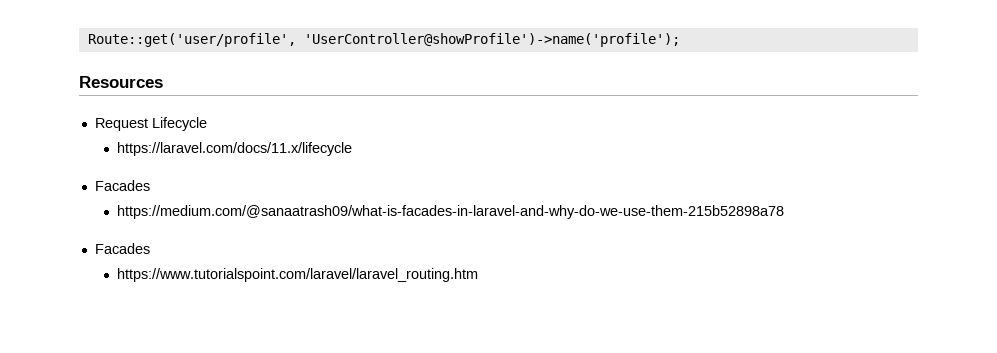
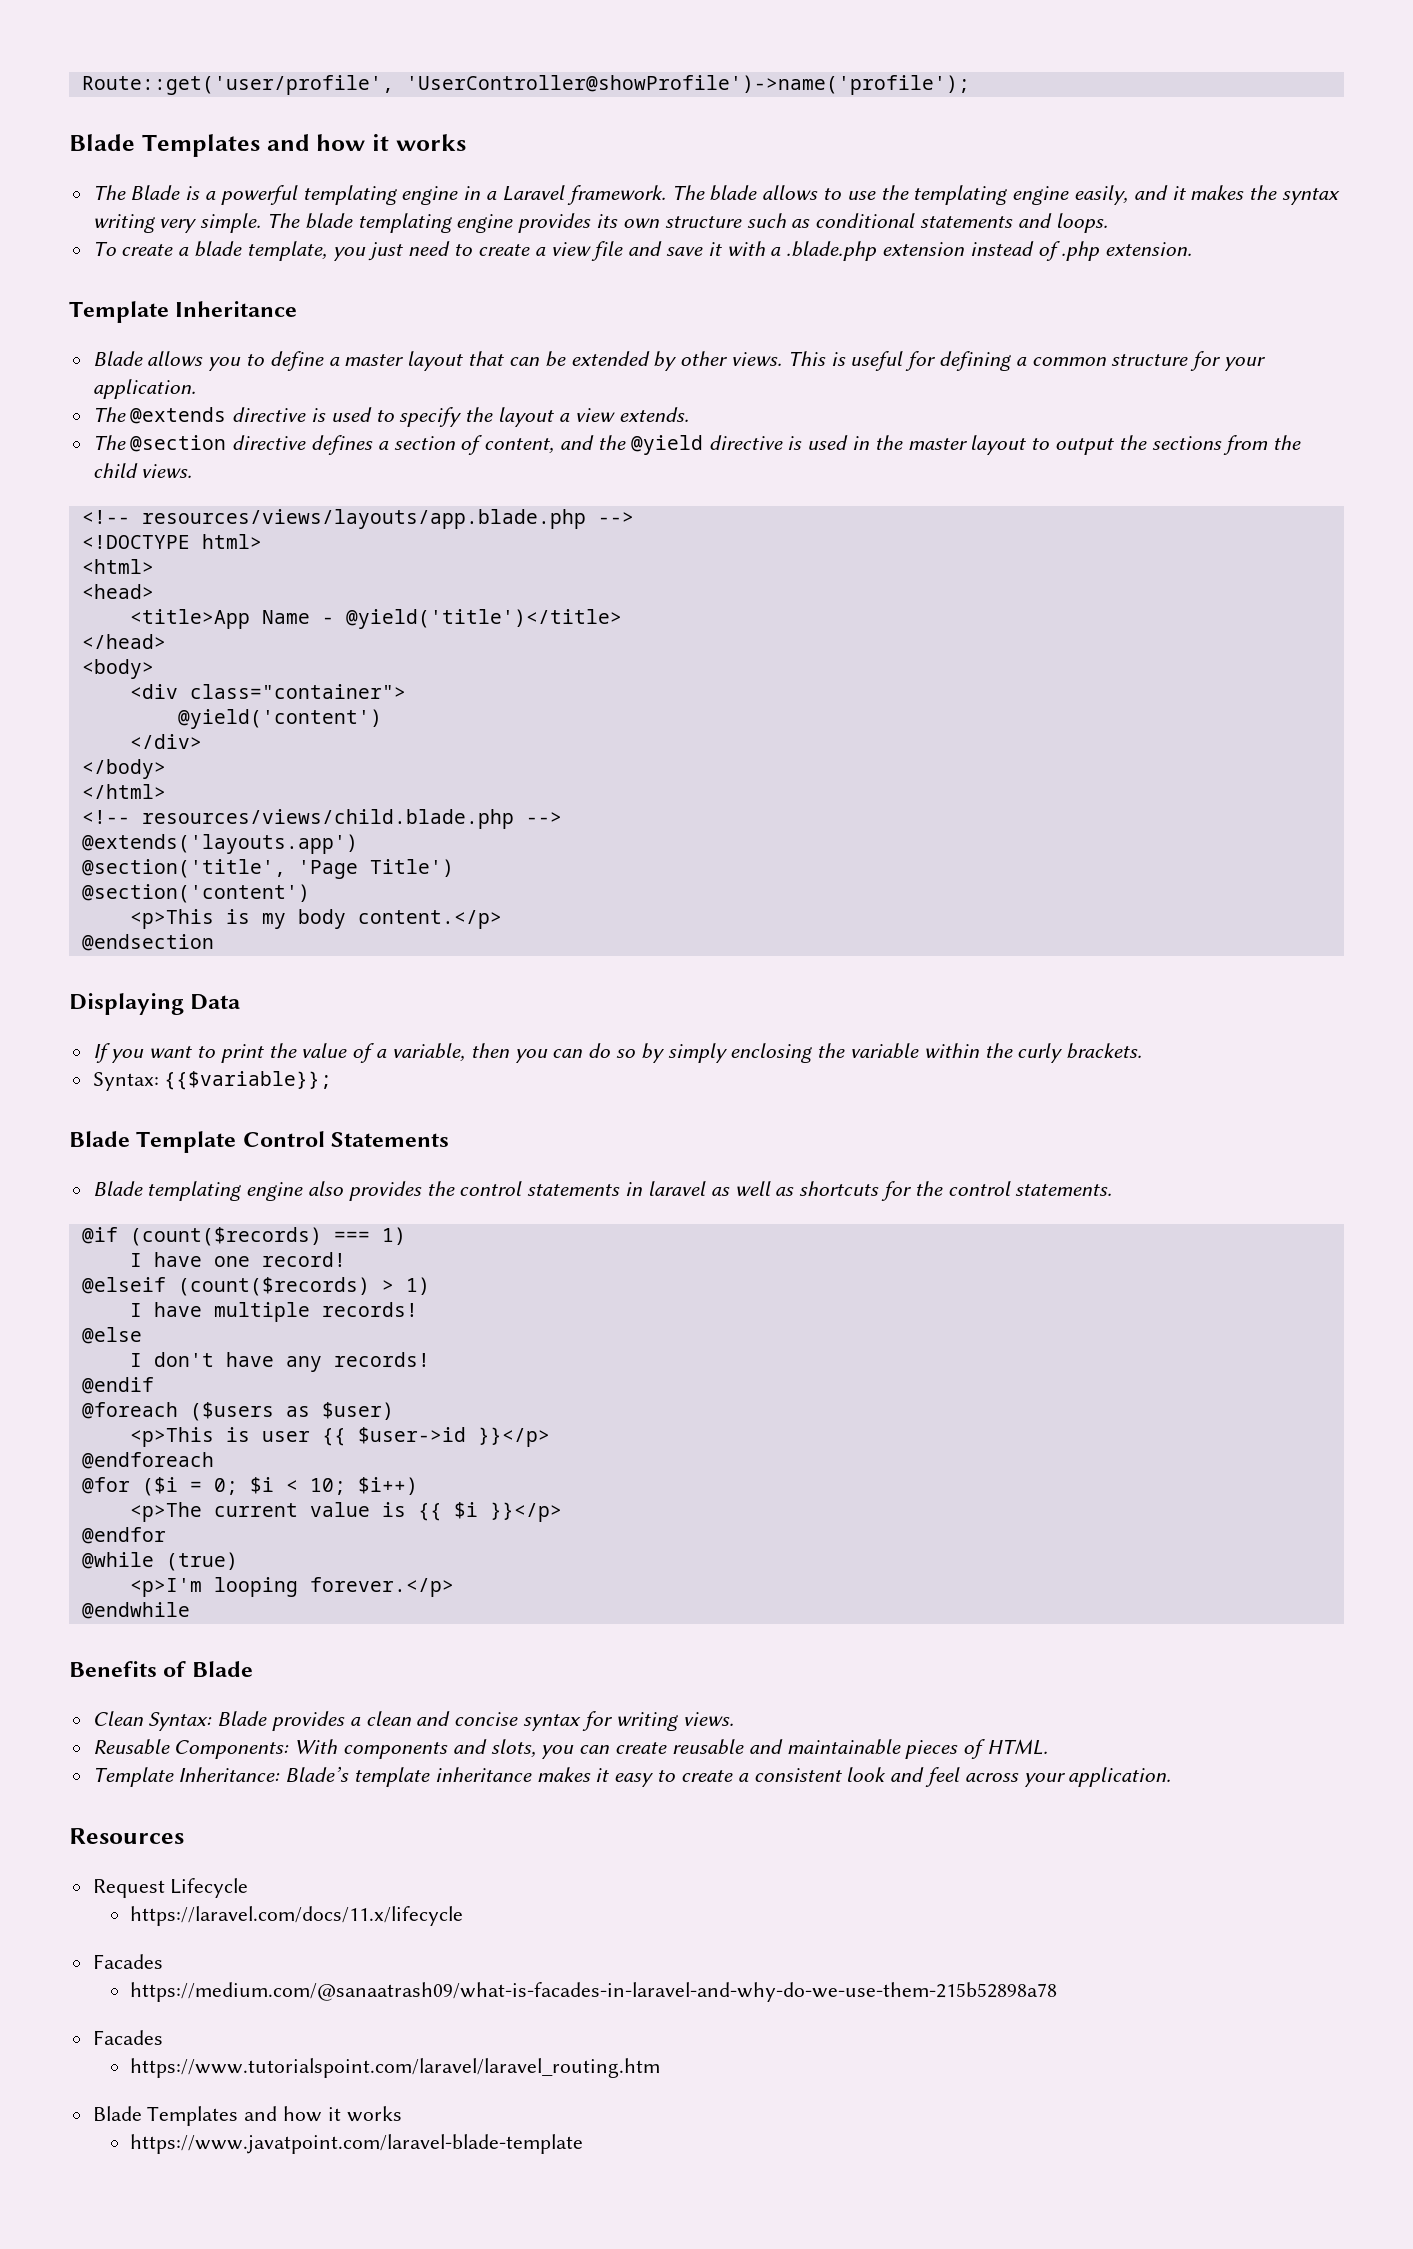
  Route::get('user/profile', 'UserController@showProfile')->name('profile');
+ Blade Templates and how it works
+ The Blade is a powerful templating engine in a Laravel framework. The blade allows to use the templating engine easily, and it makes the syntax writing very simple. The blade templating engine provides its own structure such as conditional statements and loops.
+ To create a blade template, you just need to create a view file and save it with a .blade.php extension instead of .php extension.
+ Template Inheritance
+ Blade allows you to define a master layout that can be extended by other views. This is useful for defining a common structure for your application.
+ The @extends directive is used to specify the layout a view extends.
+ The @section directive defines a section of content, and the @yield directive is used in the master layout to output the sections from the child views.
+ <!-- resources/views/layouts/app.blade.php -->
+ <!DOCTYPE html>
+ <html>
+ <head>
+ <title>App Name - @yield('title')</title>
+ </head>
+ <body>
+ <div class="container">
+ @yield('content')
+ </div>
+ </body>
+ </html>
+ <!-- resources/views/child.blade.php -->
+ @extends('layouts.app')
+ @section('title', 'Page Title')
+ @section('content')
+ <p>This is my body content.</p>
+ @endsection
+ Displaying Data
+ If you want to print the value of a variable, then you can do so by simply enclosing the variable within the curly brackets.
+ Syntax: {{$variable}};
+ Blade Template Control Statements
+ Blade templating engine also provides the control statements in laravel as well as shortcuts for the control statements.
+ @if (count($records) === 1)
+ I have one record!
+ @elseif (count($records) > 1)
+ I have multiple records!
+ @else
+ I don't have any records!
+ @endif
+ @foreach ($users as $user)
+ <p>This is user {{ $user->id }}</p>
+ @endforeach
+ @for ($i = 0; $i < 10; $i++)
+ <p>The current value is {{ $i }}</p>
+ @endfor
+ @while (true)
+ <p>I'm looping forever.</p>
+ @endwhile
+ Benefits of Blade
+ Clean Syntax: Blade provides a clean and concise syntax for writing views.
+ Reusable Components: With components and slots, you can create reusable and maintainable pieces of HTML.
+ Template Inheritance: Blade’s template inheritance makes it easy to create a consistent look and feel across your application.
  https://www.tutorialspoint.com/laravel/laravel_routing.htm
+ Blade Templates and how it works
+ https://www.javatpoint.com/laravel-blade-template

